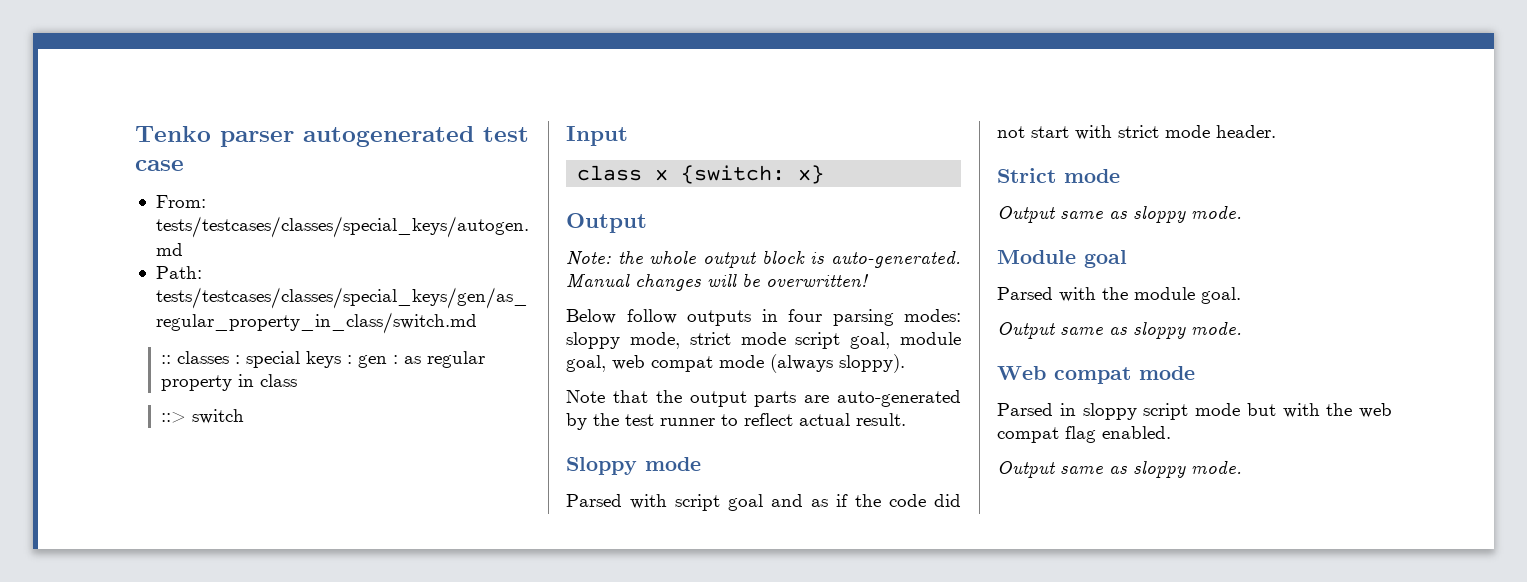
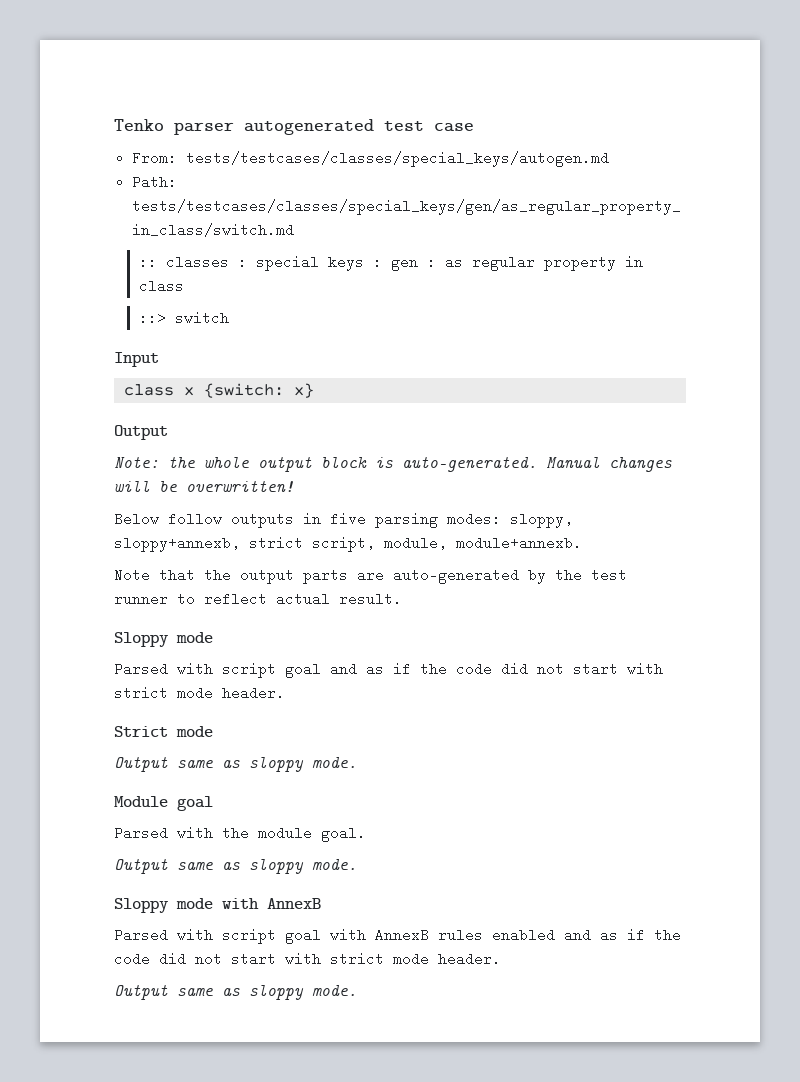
- Below follow outputs in four parsing modes: sloppy mode, strict mode script goal, module goal, web compat mode (always sloppy).
+ Below follow outputs in five parsing modes: sloppy, sloppy+annexb, strict script, module, module+annexb.
- Web compat mode
- Parsed in sloppy script mode but with the web compat flag enabled.
+ Sloppy mode with AnnexB
+ Parsed with script goal with AnnexB rules enabled and as if the code did not start with strict mode header.

